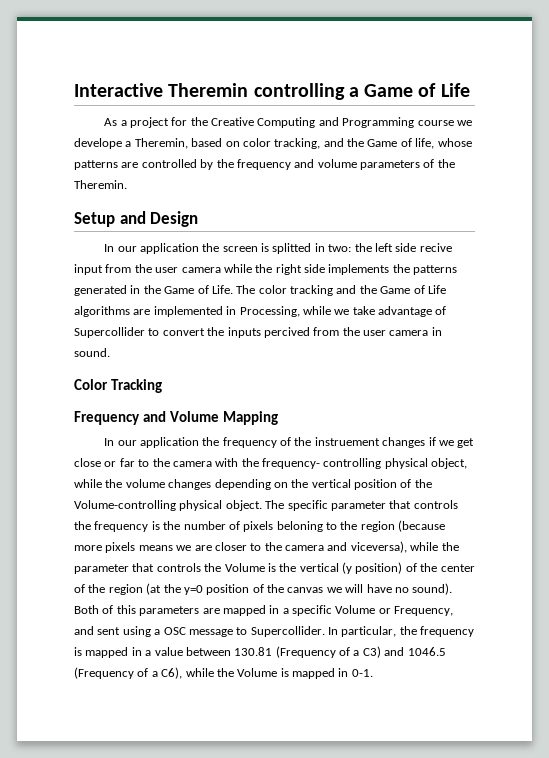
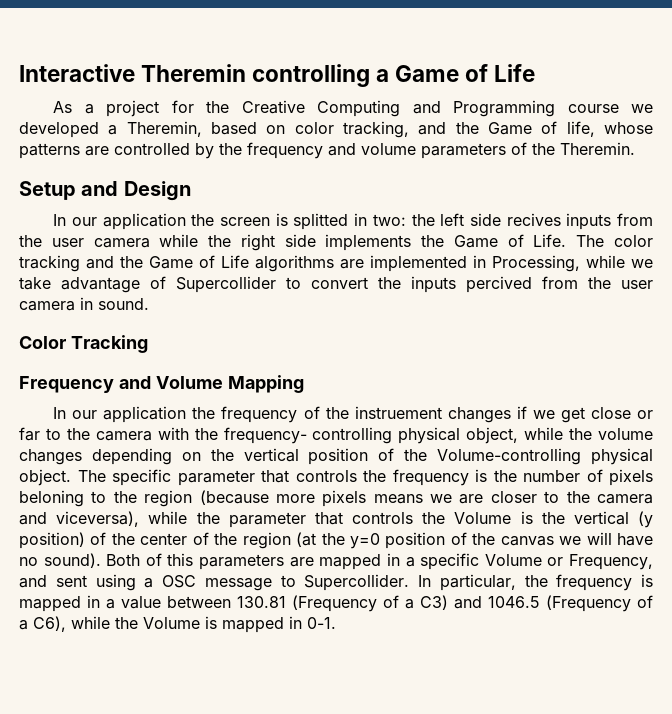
- As a project for the Creative Computing and Programming course we develope a Theremin, based on color tracking, and the Game of life, whose patterns are controlled by the frequency and volume parameters of the Theremin.
+ As a project for the Creative Computing and Programming course we developed a Theremin, based on color tracking, and the Game of life, whose patterns are controlled by the frequency and volume parameters of the Theremin.
- In our application the screen is splitted in two: the left side recive input from the user camera while the right side implements the patterns generated in the Game of Life.
+ In our application the screen is splitted in two: the left side recives inputs from the user camera while the right side implements the Game of Life.

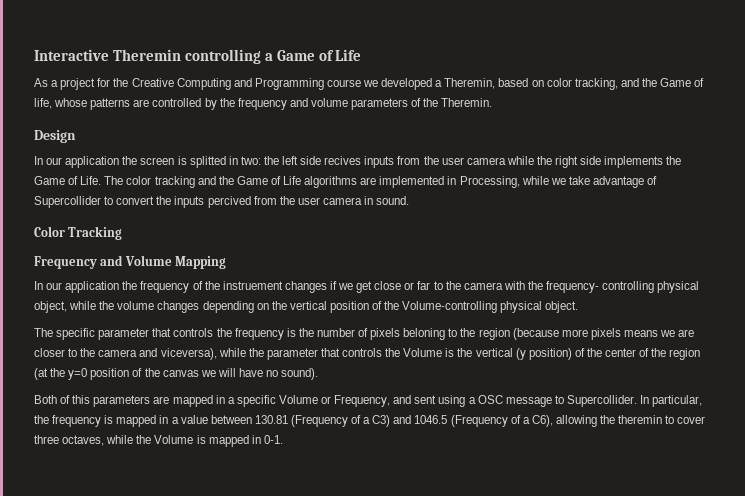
- Setup and Design
+ Design
- In our application the frequency of the instruement changes if we get close or far to the camera with the frequency- controlling physical object, while the volume changes depending on the vertical position of the Volume-controlling physical object. The specific parameter that controls the frequency is the number of pixels beloning to the region (because more pixels means we are closer to the camera and viceversa), while the parameter that controls the Volume is the vertical (y position) of the center of the region (at the y=0 position of the canvas we will have no sound). Both of this parameters are mapped in a specific Volume or Frequency, and sent using a OSC message to Supercollider.
+ In our application the frequency of the instruement changes if we get close or far to the camera with the frequency- controlling physical object, while the volume changes depending on the vertical position of the Volume-controlling physical object.
+ The specific parameter that controls the frequency is the number of pixels beloning to the region (because more pixels means we are closer to the camera and viceversa), while the parameter that controls the Volume is the vertical (y position) of the center of the region (at the y=0 position of the canvas we will have no sound).
+ Both of this parameters are mapped in a specific Volume or Frequency, and sent using a OSC message to Supercollider.
- In particular, the frequency is mapped in a value between 130.81 (Frequency of a C3) and 1046.5 (Frequency of a C6), while the Volume is mapped in 0-1.
+ In particular, the frequency is mapped in a value between 130.81 (Frequency of a C3) and 1046.5 (Frequency of a C6), allowing the theremin to cover three octaves, while the Volume is mapped in 0-1.

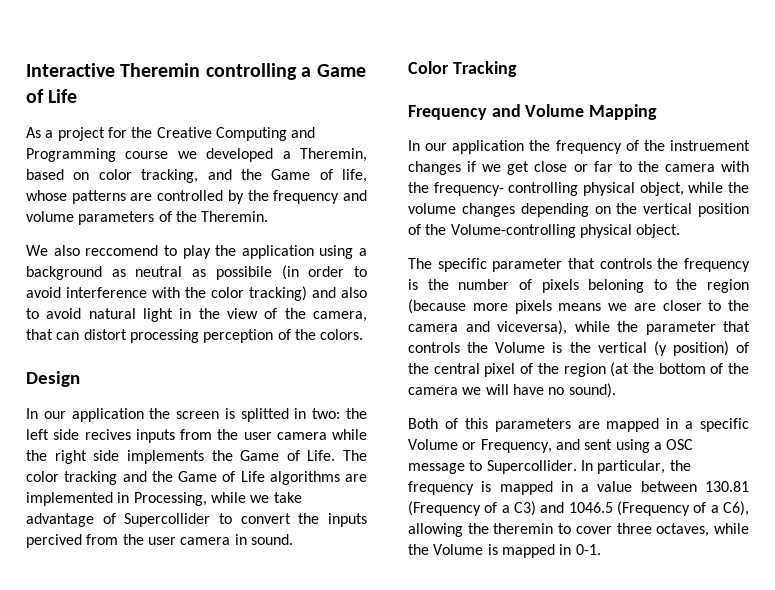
+ We also reccomend to play the application using a background as neutral as possibile (in order to avoid interference with the color tracking) and also to avoid natural light in the view of the camera, that can distort processing perception of the colors.
- The specific parameter that controls the frequency is the number of pixels beloning to the region (because more pixels means we are closer to the camera and viceversa), while the parameter that controls the Volume is the vertical (y position) of the center of the region (at the y=0 position of the canvas we will have no sound).
+ The specific parameter that controls the frequency is the number of pixels beloning to the region (because more pixels means we are closer to the camera and viceversa), while the parameter that controls the Volume is the vertical (y position) of the central pixel of the region (at the bottom of the camera we will have no sound).

